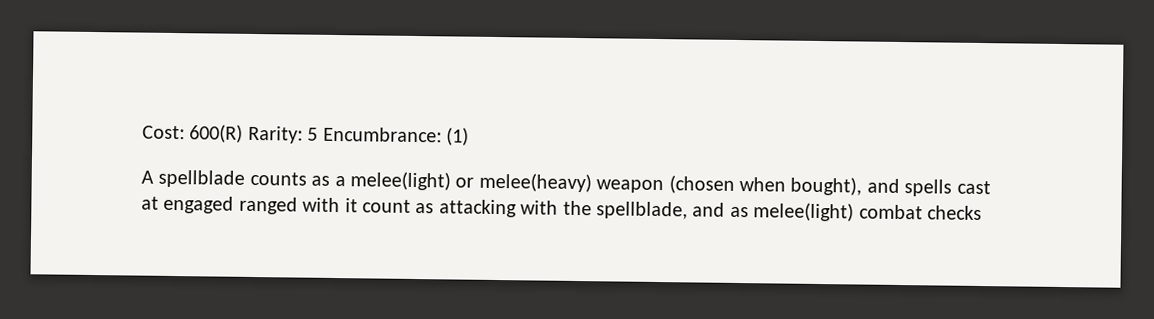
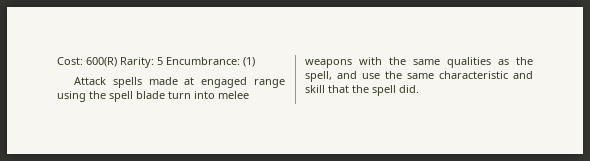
- A spellblade counts as a melee(light) or melee(heavy) weapon (chosen when bought), and spells cast at engaged ranged with it count as attacking with the spellblade, and as melee(light) combat checks
+ Attack spells made at engaged range using the spell blade turn into melee weapons with the same qualities as the spell, and use the same characteristic and skill that the spell did.

